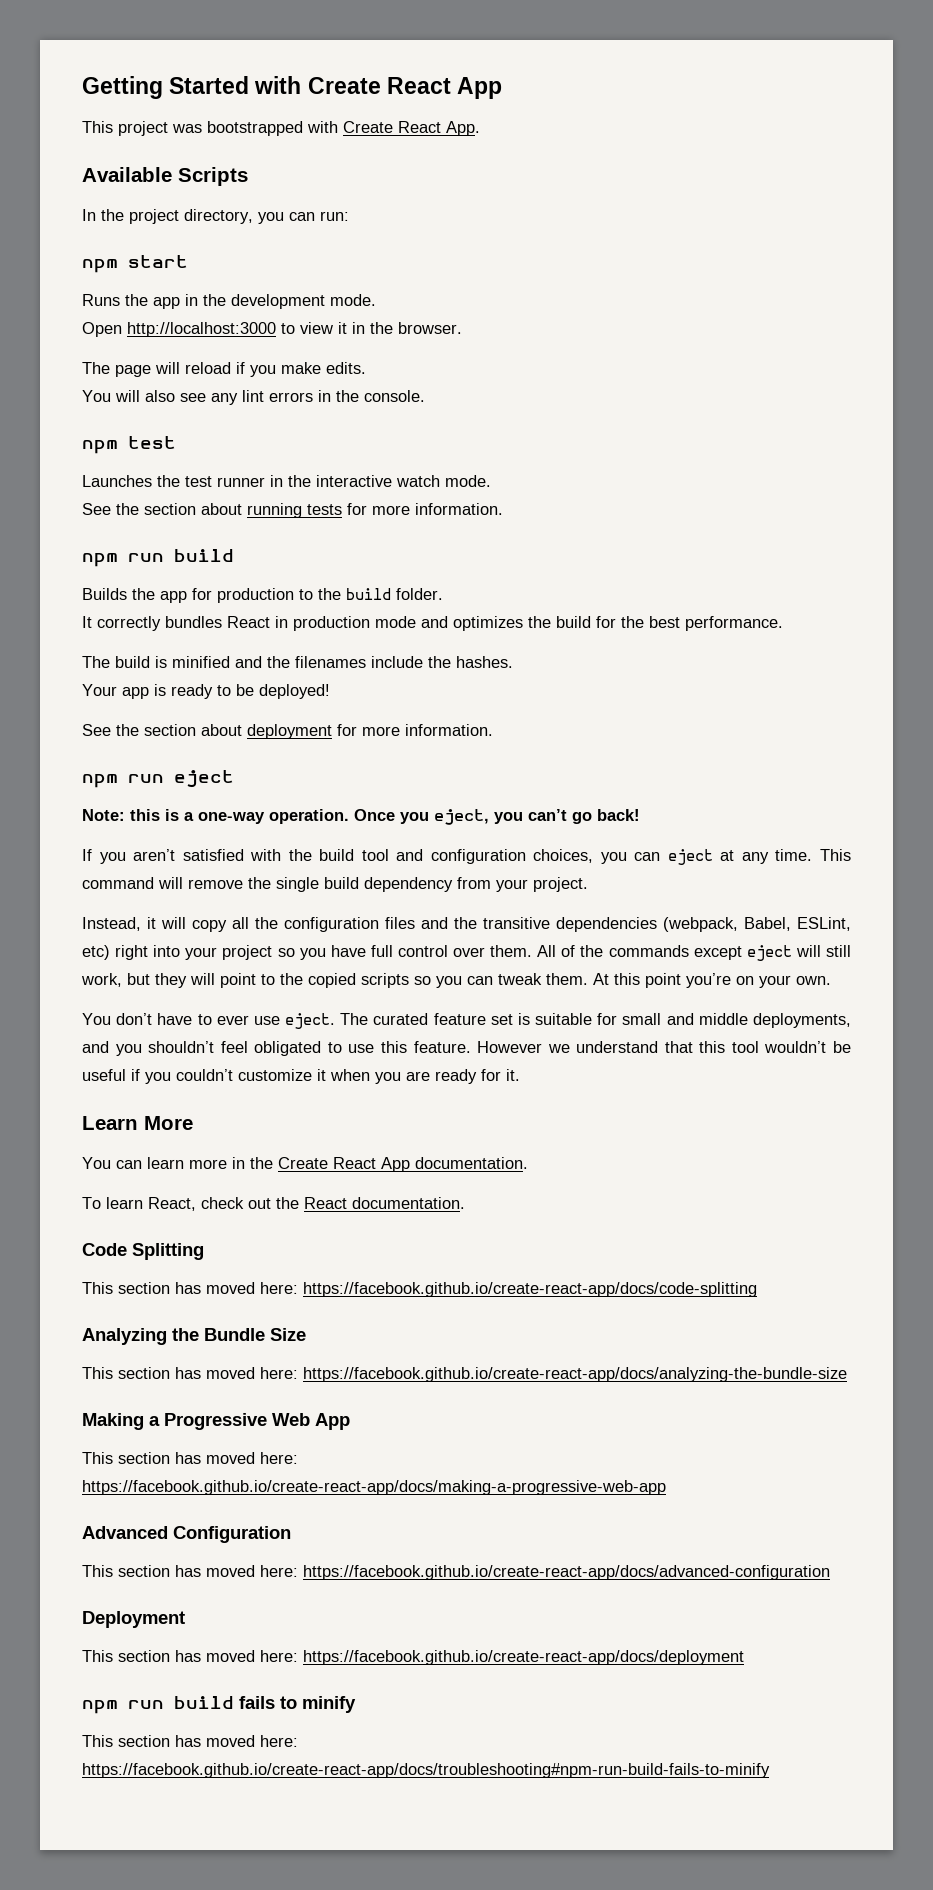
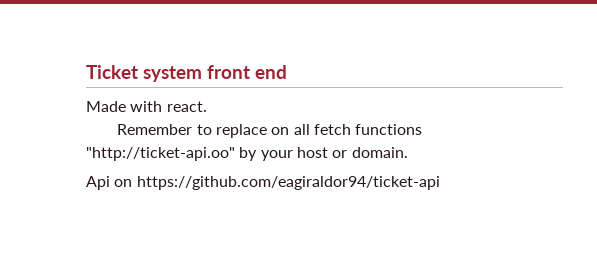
- Getting Started with Create React App
- This project was bootstrapped with Create React App.
- Available Scripts
- In the project directory, you can run:
- npm start
- Runs the app in the development mode.
- Open http://localhost:3000 to view it in the browser.
- The page will reload if you make edits.
- You will also see any lint errors in the console.
- npm test
- Launches the test runner in the interactive watch mode.
- See the section about running tests for more information.
- npm run build
- Builds the app for production to the build folder.
- It correctly bundles React in production mode and optimizes the build for the best performance.
- The build is minified and the filenames include the hashes.
- Your app is ready to be deployed!
- See the section about deployment for more information.
- npm run eject
- Note: this is a one-way operation. Once you eject, you can’t go back!
- If you aren’t satisfied with the build tool and configuration choices, you can eject at any time. This command will remove the single build dependency from your project.
- Instead, it will copy all the configuration files and the transitive dependencies (webpack, Babel, ESLint, etc) right into your project so you have full control over them. All of the commands except eject will still work, but they will point to the copied scripts so you can tweak them. At this point you’re on your own.
- You don’t have to ever use eject. The curated feature set is suitable for small and middle deployments, and you shouldn’t feel obligated to use this feature. However we understand that this tool wouldn’t be useful if you couldn’t customize it when you are ready for it.
- Learn More
- You can learn more in the Create React App documentation.
- To learn React, check out the React documentation.
- Code Splitting
- This section has moved here: https://facebook.github.io/create-react-app/docs/code-splitting
- Analyzing the Bundle Size
- This section has moved here: https://facebook.github.io/create-react-app/docs/analyzing-the-bundle-size
- Making a Progressive Web App
- This section has moved here: https://facebook.github.io/create-react-app/docs/making-a-progressive-web-app
- Advanced Configuration
- This section has moved here: https://facebook.github.io/create-react-app/docs/advanced-configuration
- Deployment
- This section has moved here: https://facebook.github.io/create-react-app/docs/deployment
- npm run build fails to minify
- This section has moved here: https://facebook.github.io/create-react-app/docs/troubleshooting#npm-run-build-fails-to-minify
+ Ticket system front end
+ Made with react.
+ Remember to replace on all fetch functions "http://ticket-api.oo" by your host or domain.
+ Api on https://github.com/eagiraldor94/ticket-api

